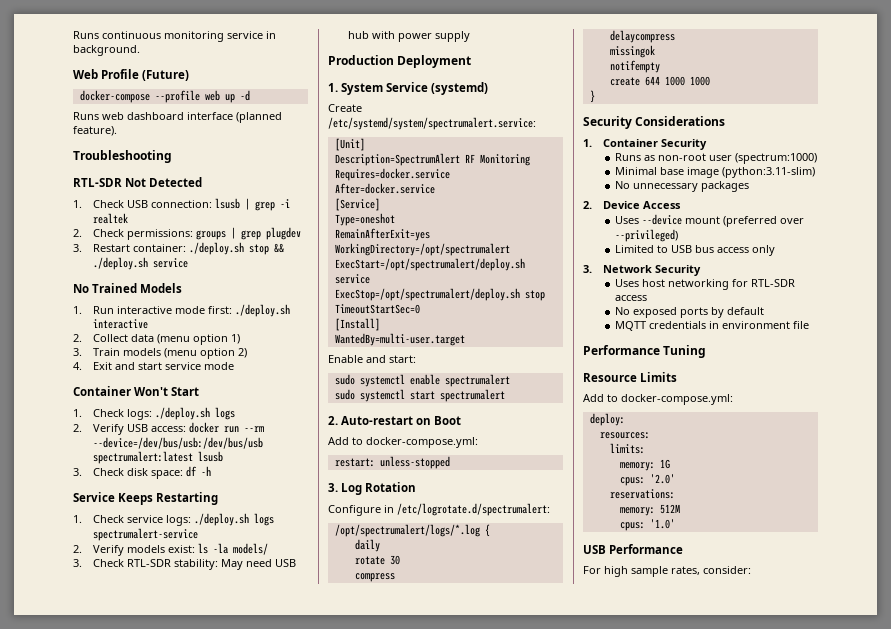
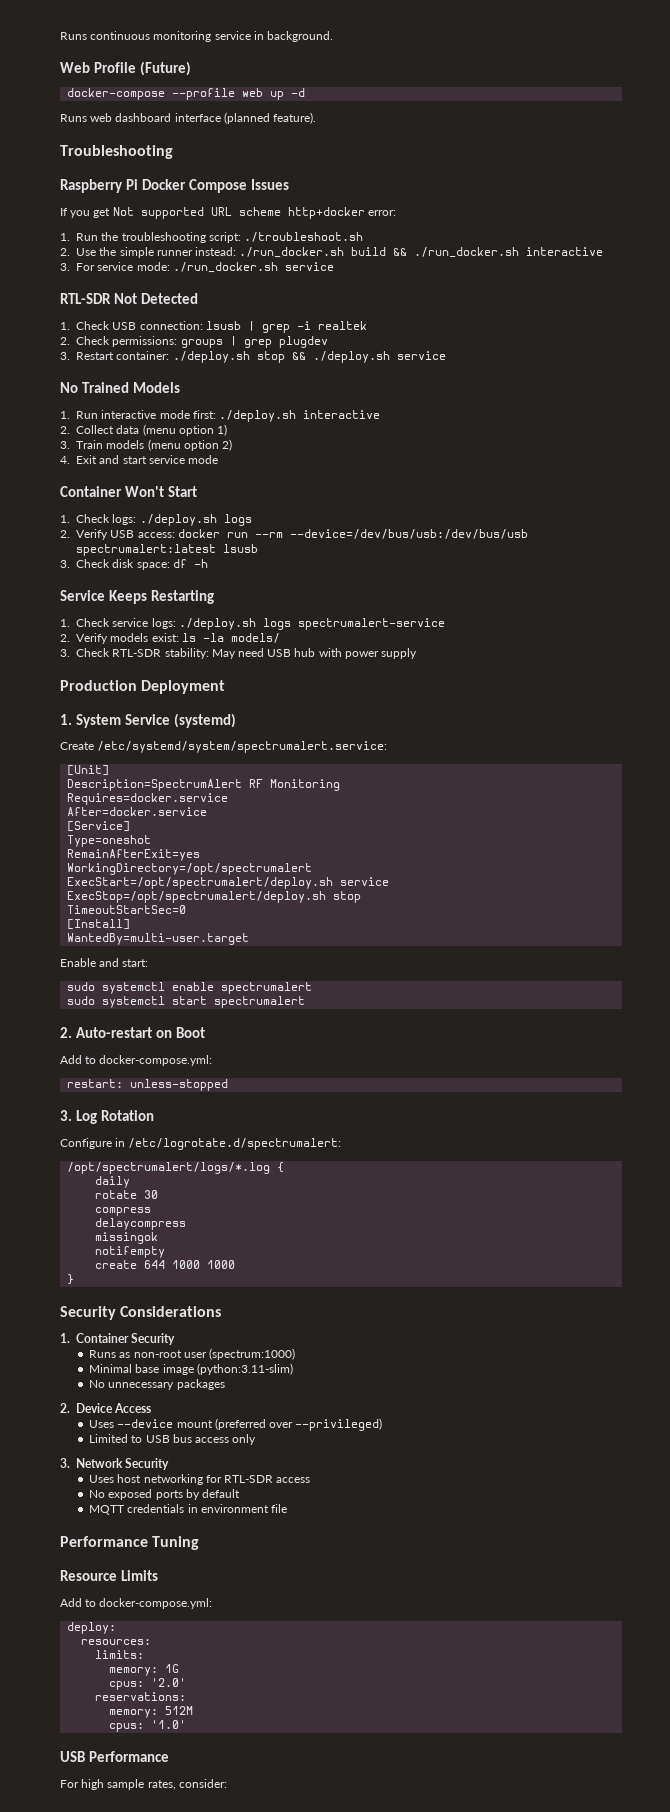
+ Raspberry Pi Docker Compose Issues
+ If you get Not supported URL scheme http+docker error:
+ 1. Run the troubleshooting script: ./troubleshoot.sh
+ 2. Use the simple runner instead: ./run_docker.sh build && ./run_docker.sh interactive
+ 3. For service mode: ./run_docker.sh service

